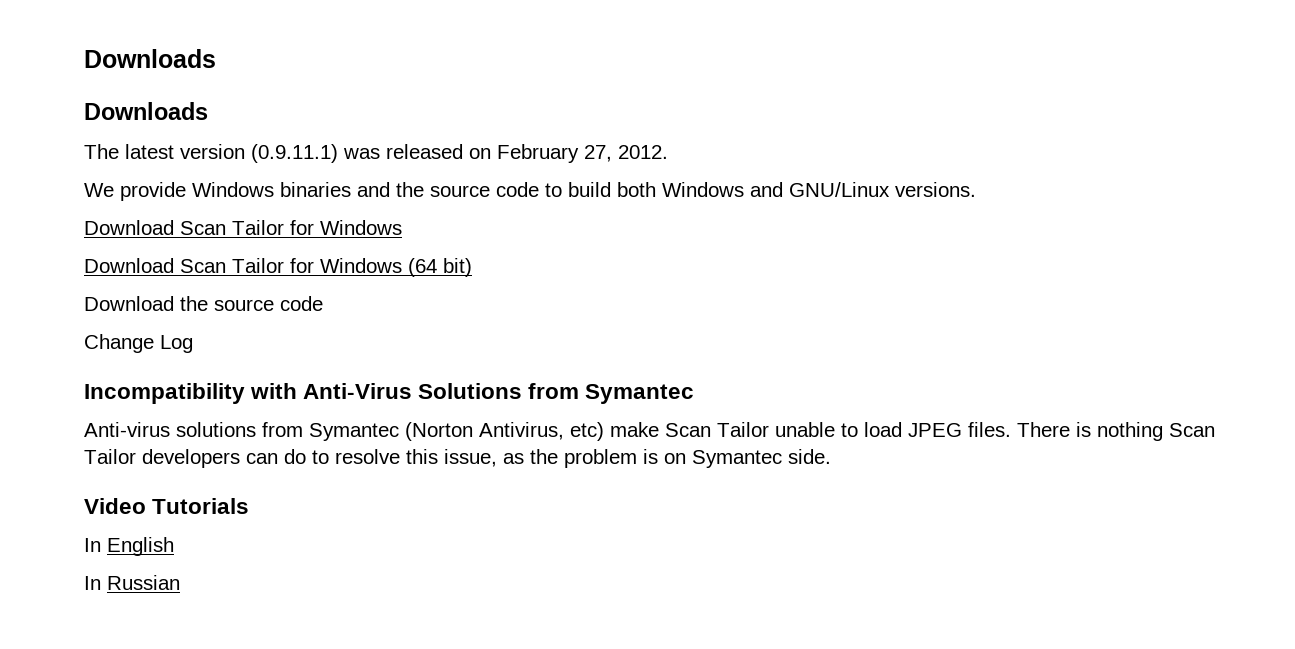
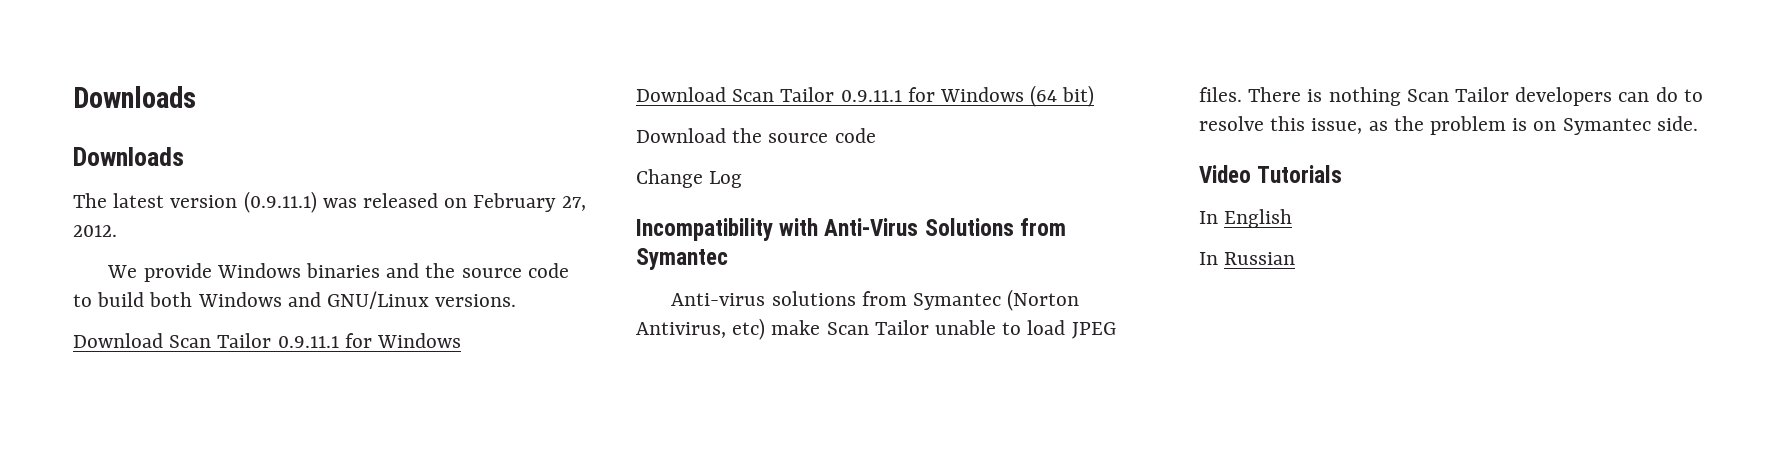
  We provide Windows binaries and the source code to build both Windows and GNU/Linux versions.
- Download Scan Tailor for Windows
+ Download Scan Tailor 0.9.11.1 for Windows
- Download Scan Tailor for Windows (64 bit)
+ Download Scan Tailor 0.9.11.1 for Windows (64 bit)

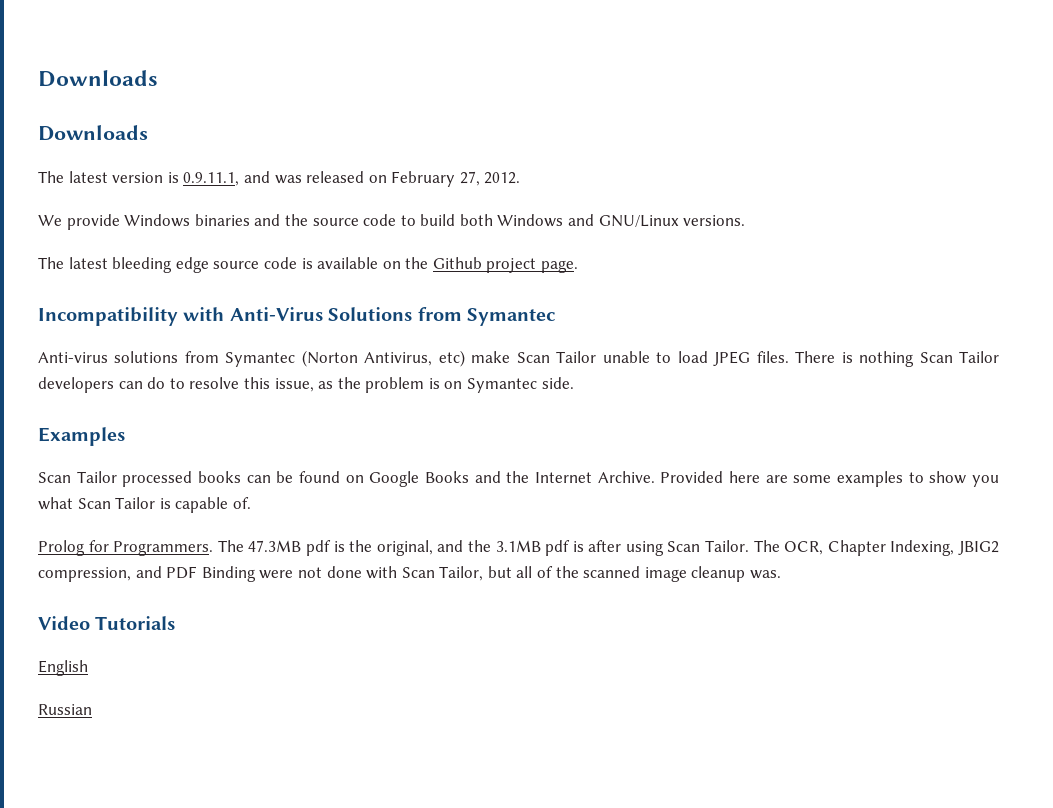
- The latest version (0.9.11.1) was released on February 27, 2012.
+ The latest version is 0.9.11.1, and was released on February 27, 2012.
  We provide Windows binaries and the source code to build both Windows and GNU/Linux versions.
- Download Scan Tailor 0.9.11.1 for Windows
- Download Scan Tailor 0.9.11.1 for Windows (64 bit)
- Download the source code
- Change Log
+ The latest bleeding edge source code is available on the Github project page.
+ Examples
+ Scan Tailor processed books can be found on Google Books and the Internet Archive. Provided here are some examples to show you what Scan Tailor is capable of.
+ Prolog for Programmers. The 47.3MB pdf is the original, and the 3.1MB pdf is after using Scan Tailor. The OCR, Chapter Indexing, JBIG2 compression, and PDF Binding were not done with Scan Tailor, but all of the scanned image cleanup was.
- In English
+ English
- In Russian
+ Russian

